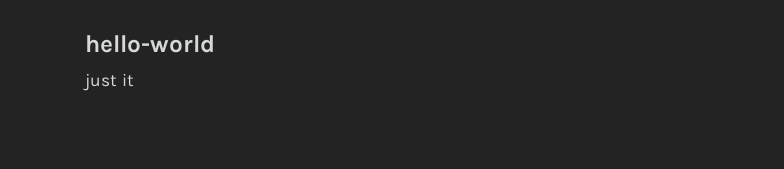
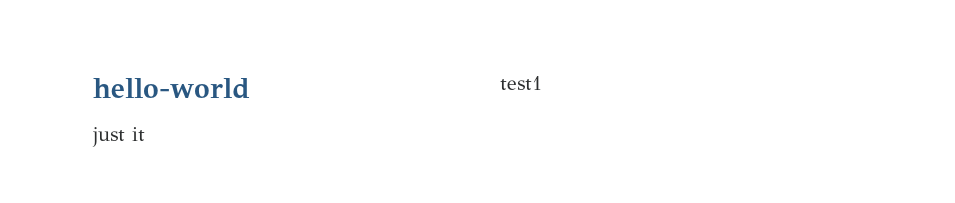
+ test1

